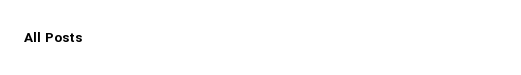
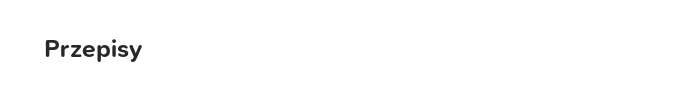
- All Posts
+ Przepisy

